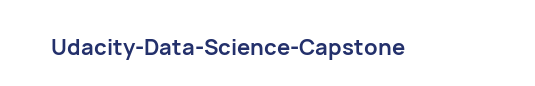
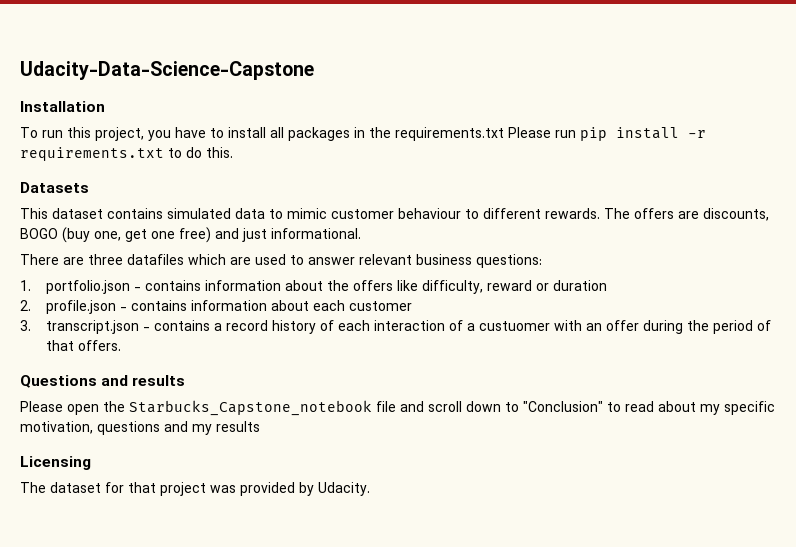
+ Installation
+ To run this project, you have to install all packages in the requirements.txt Please run pip install -r requirements.txt to do this.
+ Datasets
+ This dataset contains simulated data to mimic customer behaviour to different rewards. The offers are discounts, BOGO (buy one, get one free) and just informational.
+ There are three datafiles which are used to answer relevant business questions:
+ 1. portfolio.json - contains information about the offers like difficulty, reward or duration
+ 2. profile.json - contains information about each customer
+ 3. transcript.json - contains a record history of each interaction of a custuomer with an offer during the period of that offers.
+ Questions and results
+ Please open the Starbucks_Capstone_notebook file and scroll down to "Conclusion" to read about my specific motivation, questions and my results
+ Licensing
+ The dataset for that project was provided by Udacity.

